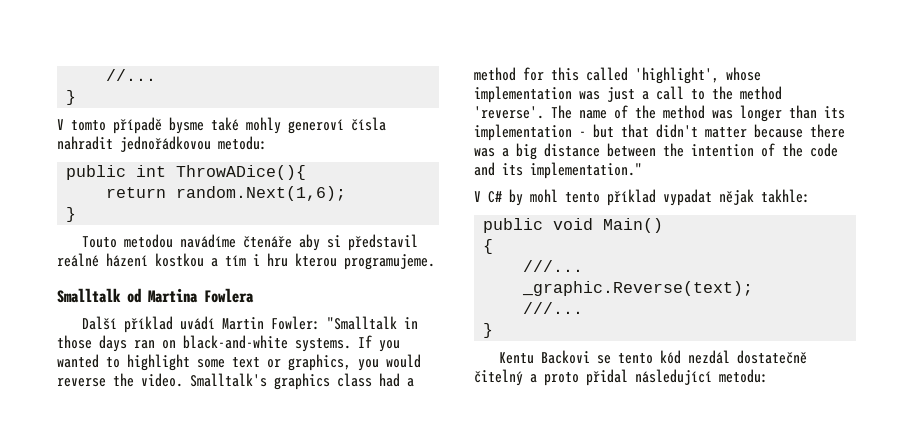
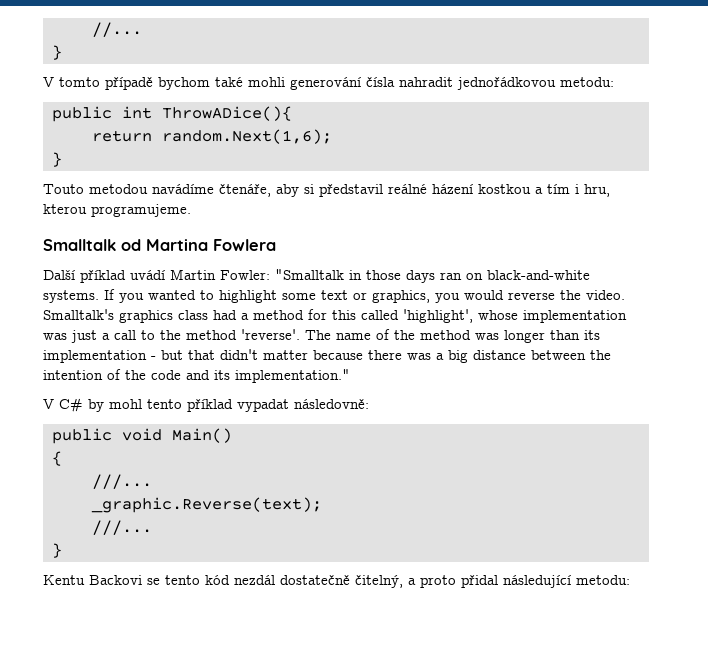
- V tomto případě bysme také mohly generoví čísla nahradit jednořádkovou metodu:
+ V tomto případě bychom také mohli generování čísla nahradit jednořádkovou metodu:
- Touto metodou navádíme čtenáře aby si představil reálné házení kostkou a tím i hru kterou programujeme.
+ Touto metodou navádíme čtenáře, aby si představil reálné házení kostkou a tím i hru, kterou programujeme.
- V C# by mohl tento příklad vypadat nějak takhle:
+ V C# by mohl tento příklad vypadat následovně:
- Kentu Backovi se tento kód nezdál dostatečně čitelný a proto přidal následující metodu:
+ Kentu Backovi se tento kód nezdál dostatečně čitelný, a proto přidal následující metodu:

